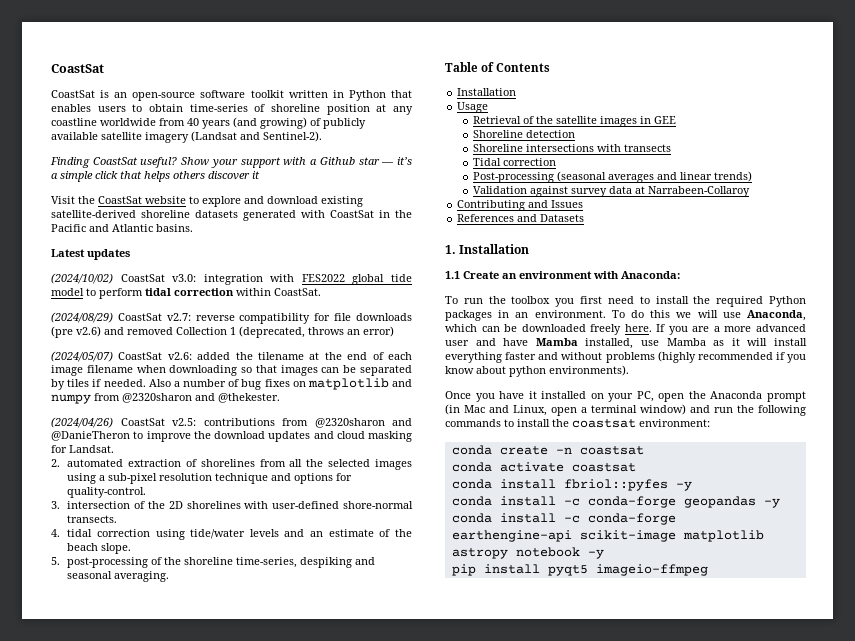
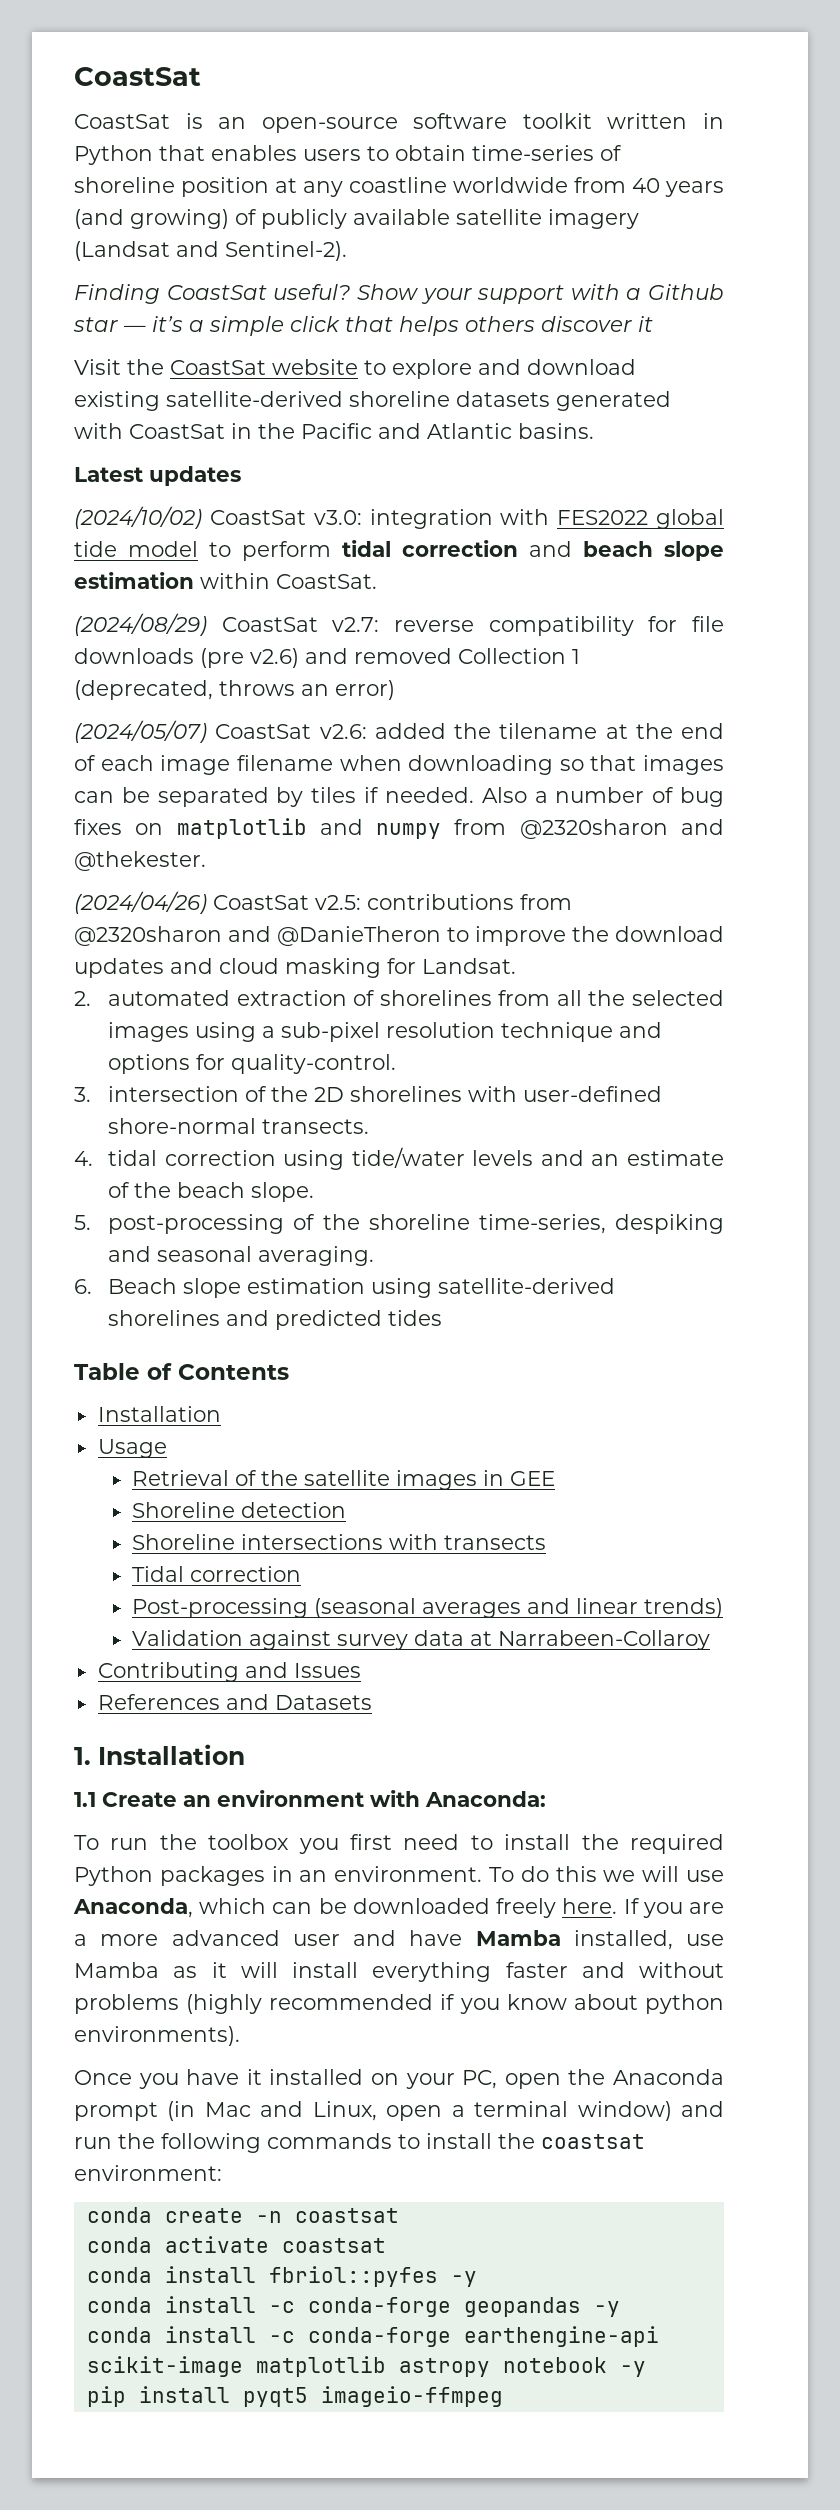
- (2024/10/02) CoastSat v3.0: integration with FES2022 global tide model to perform tidal correction within CoastSat.
+ (2024/10/02) CoastSat v3.0: integration with FES2022 global tide model to perform tidal correction and beach slope estimation within CoastSat.
+ 6. Beach slope estimation using satellite-derived shorelines and predicted tides

